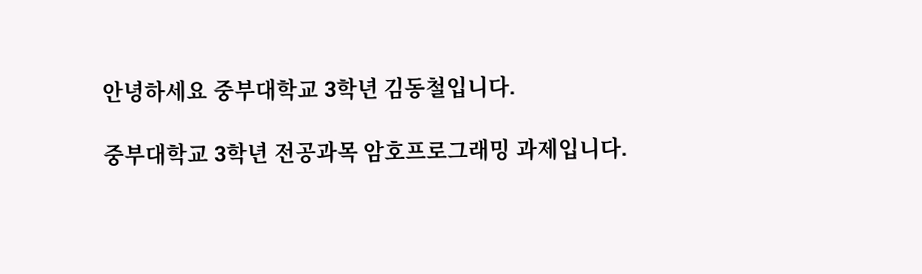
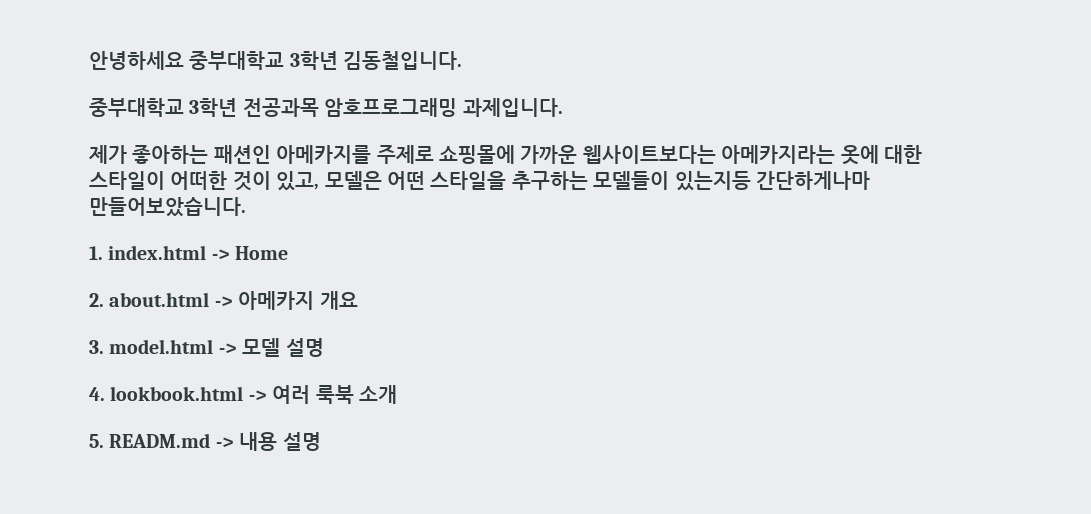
+ 제가 좋아하는 패션인 아메카지를 주제로 쇼핑몰에 가까운 웹사이트보다는 아메카지라는 옷에 대한 스타일이 어떠한 것이 있고, 모델은 어떤 스타일을 추구하는 모델들이 있는지등 간단하게나마 만들어보았습니다.
+ 1. index.html -> Home
+ 2. about.html -> 아메카지 개요
+ 3. model.html -> 모델 설명
+ 4. lookbook.html -> 여러 룩북 소개
+ 5. READM.md -> 내용 설명

